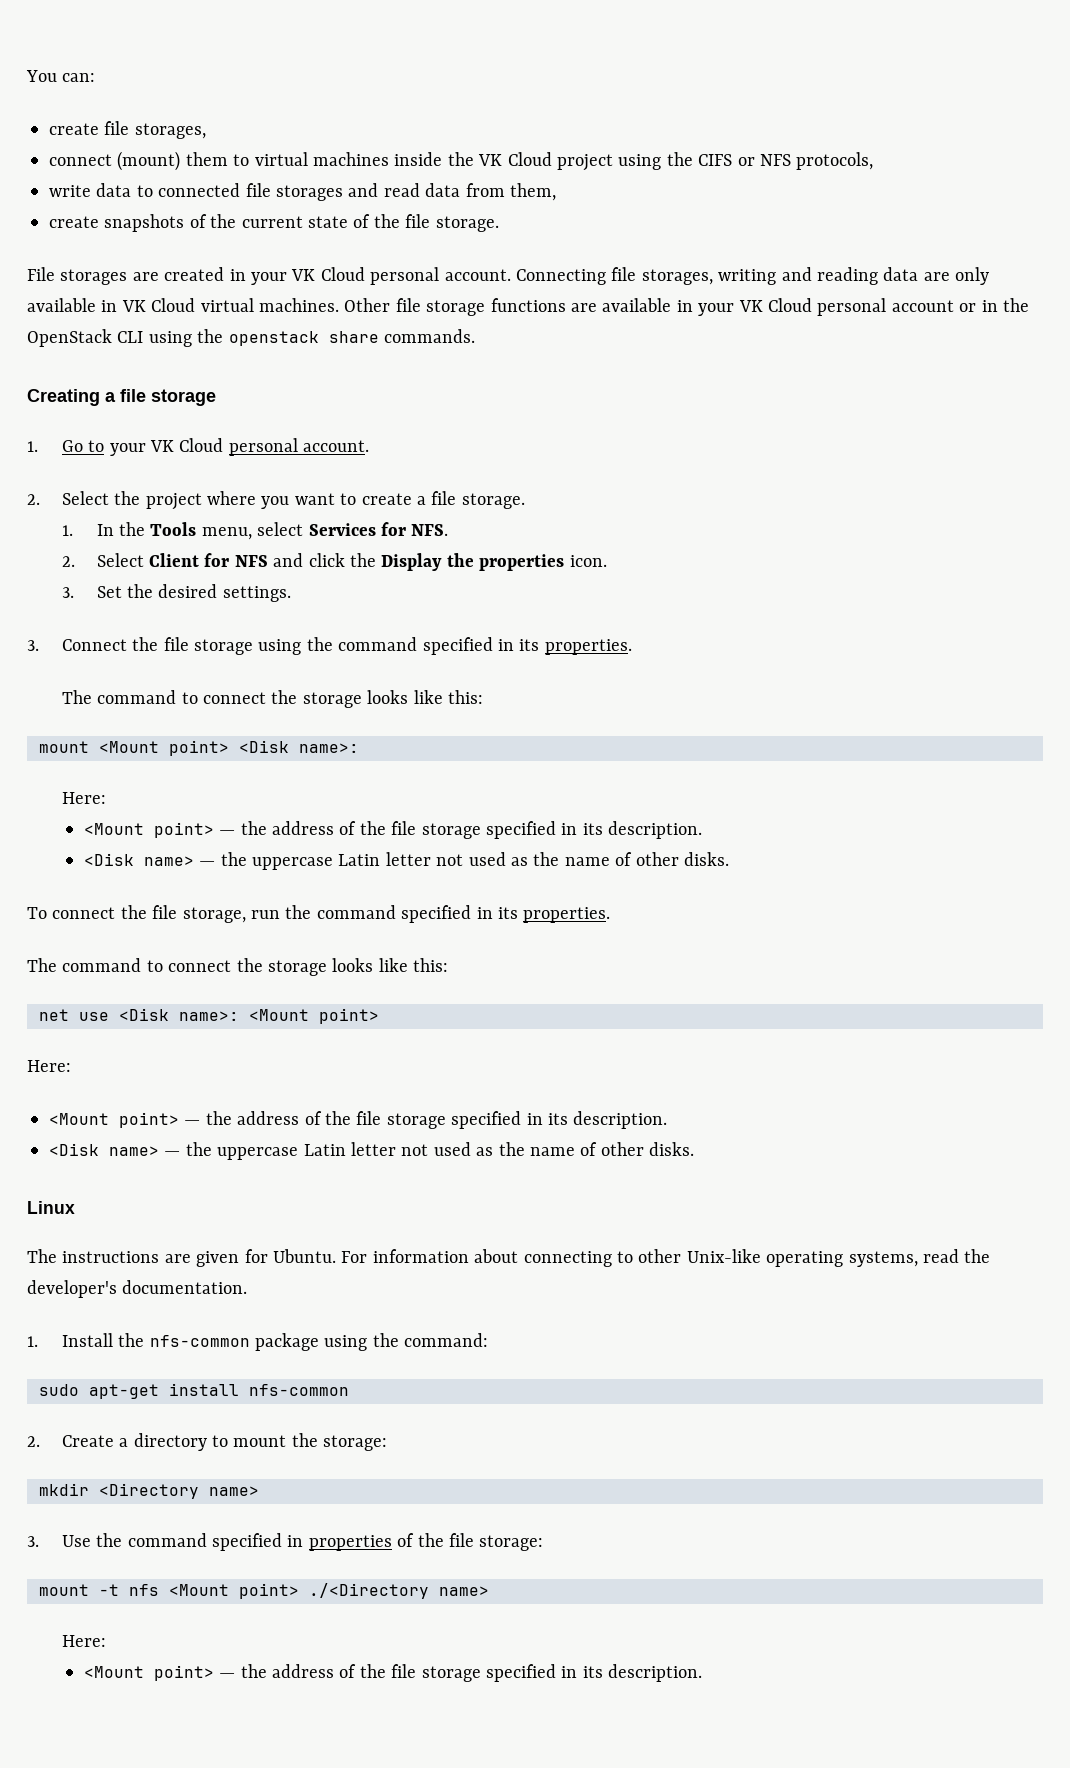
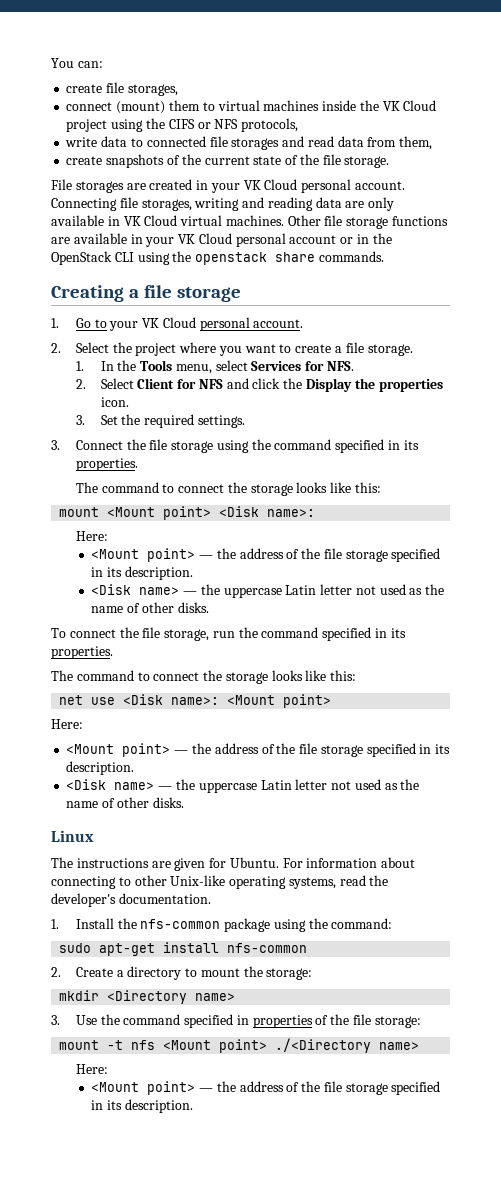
- 3. Set the desired settings.
+ 3. Set the required settings.

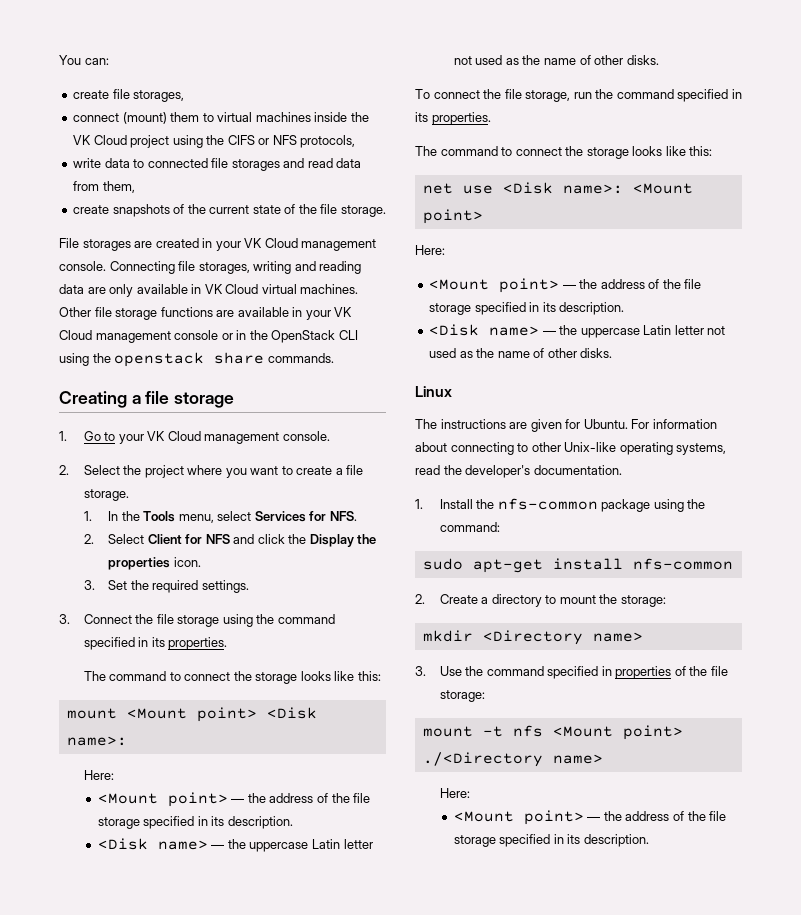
- File storages are created in your VK Cloud personal account.
+ File storages are created in your VK Cloud management console.
- Other file storage functions are available in your VK Cloud personal account or in the OpenStack CLI using the openstack share commands.
+ Other file storage functions are available in your VK Cloud management console or in the OpenStack CLI using the openstack share commands.
- 1. Go to your VK Cloud personal account.
+ 1. Go to your VK Cloud management console.

